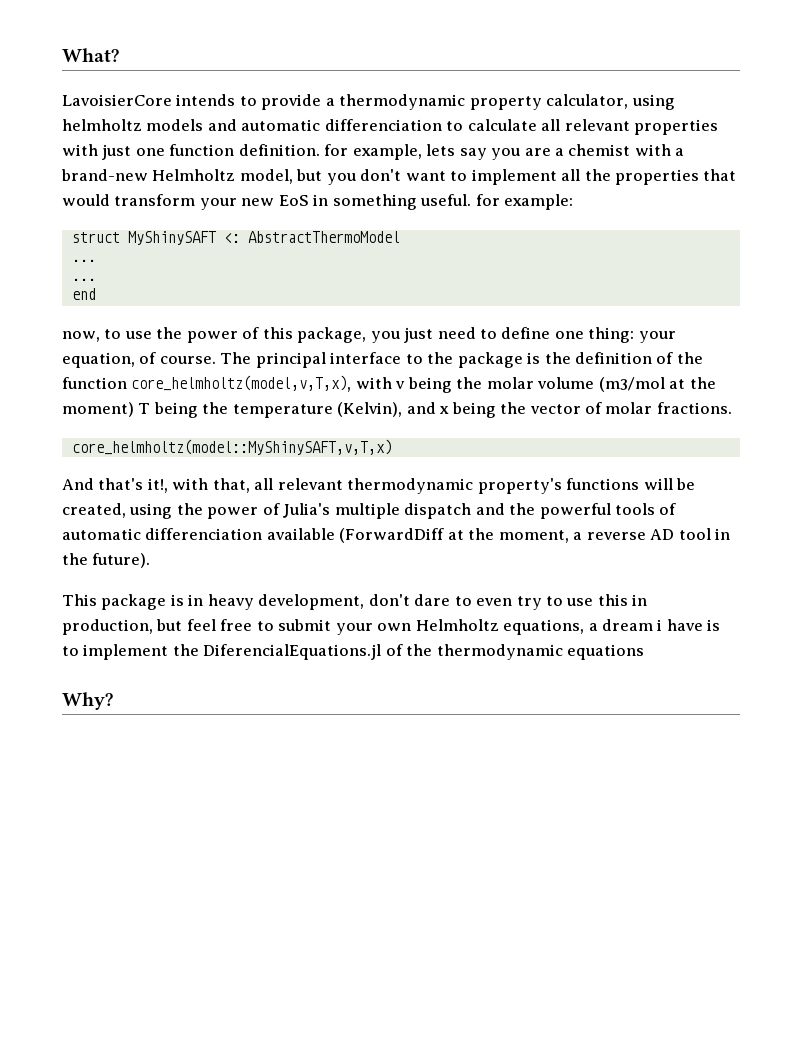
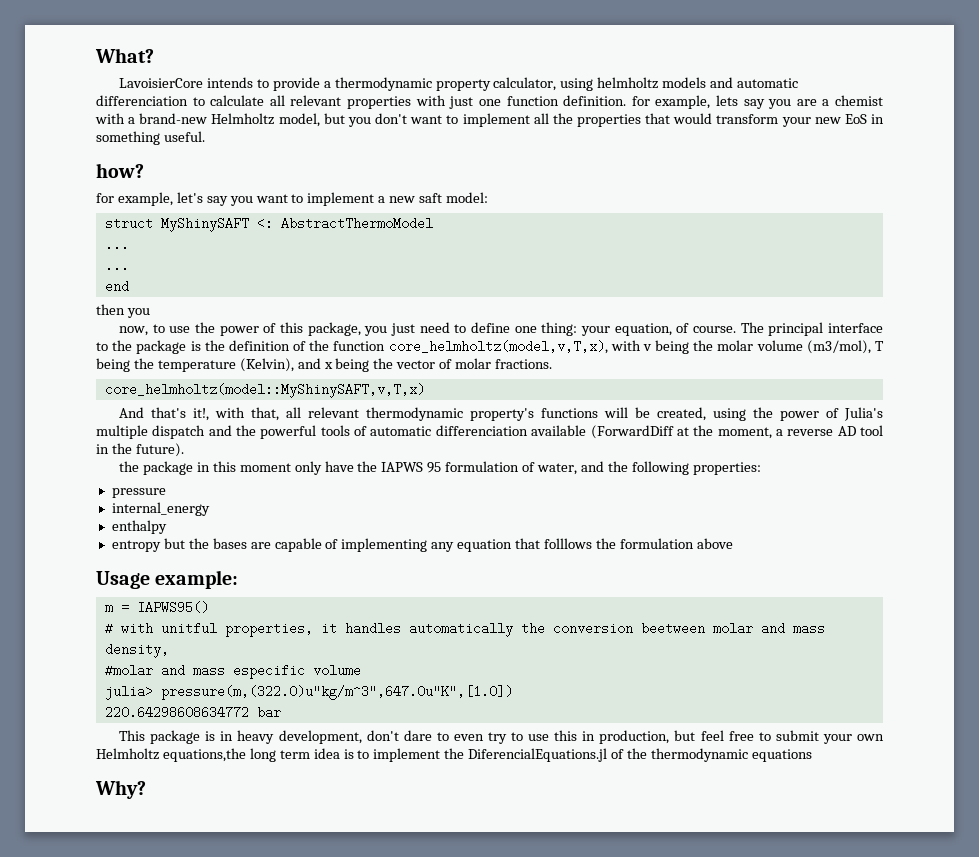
- LavoisierCore intends to provide a thermodynamic property calculator, using helmholtz models and automatic differenciation to calculate all relevant properties with just one function definition. for example, lets say you are a chemist with a brand-new Helmholtz model, but you don't want to implement all the properties that would transform your new EoS in something useful. for example:
+ LavoisierCore intends to provide a thermodynamic property calculator, using helmholtz models and automatic differenciation to calculate all relevant properties with just one function definition. for example, lets say you are a chemist with a brand-new Helmholtz model, but you don't want to implement all the properties that would transform your new EoS in something useful.
+ how?
+ for example, let's say you want to implement a new saft model:
+ then you
- The principal interface to the package is the definition of the function core_helmholtz(model,v,T,x), with v being the molar volume (m3/mol at the moment) T being the temperature (Kelvin), and x being the vector of molar fractions.
+ The principal interface to the package is the definition of the function core_helmholtz(model,v,T,x), with v being the molar volume (m3/mol), T being the temperature (Kelvin), and x being the vector of molar fractions.
+ the package in this moment only have the IAPWS 95 formulation of water, and the following properties:
+ pressure
+ internal_energy
+ enthalpy
+ entropy but the bases are capable of implementing any equation that folllows the formulation above
+ Usage example:
+ m = IAPWS95()
+ # with unitful properties, it handles automatically the conversion beetween molar and mass density,
+ #molar and mass especific volume
+ julia> pressure(m,(322.0)u"kg/m^3",647.0u"K",[1.0])
+ 220.64298608634772 bar
- This package is in heavy development, don't dare to even try to use this in production, but feel free to submit your own Helmholtz equations, a dream i have is to implement the DiferencialEquations.jl of the thermodynamic equations
+ This package is in heavy development, don't dare to even try to use this in production, but feel free to submit your own Helmholtz equations,the long term idea is to implement the DiferencialEquations.jl of the thermodynamic equations

